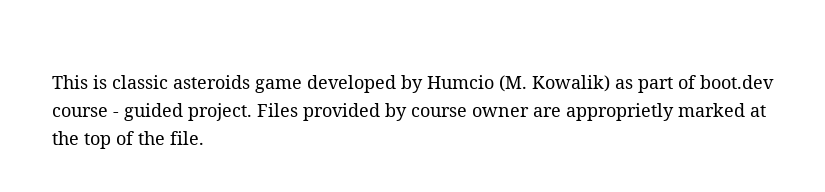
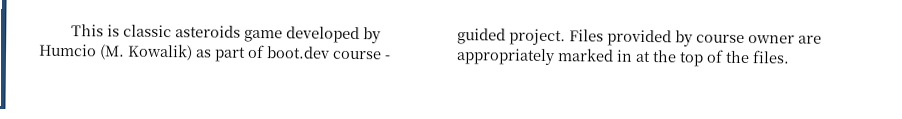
- Files provided by course owner are approprietly marked at the top of the file.
+ Files provided by course owner are appropriately marked in at the top of the files.

